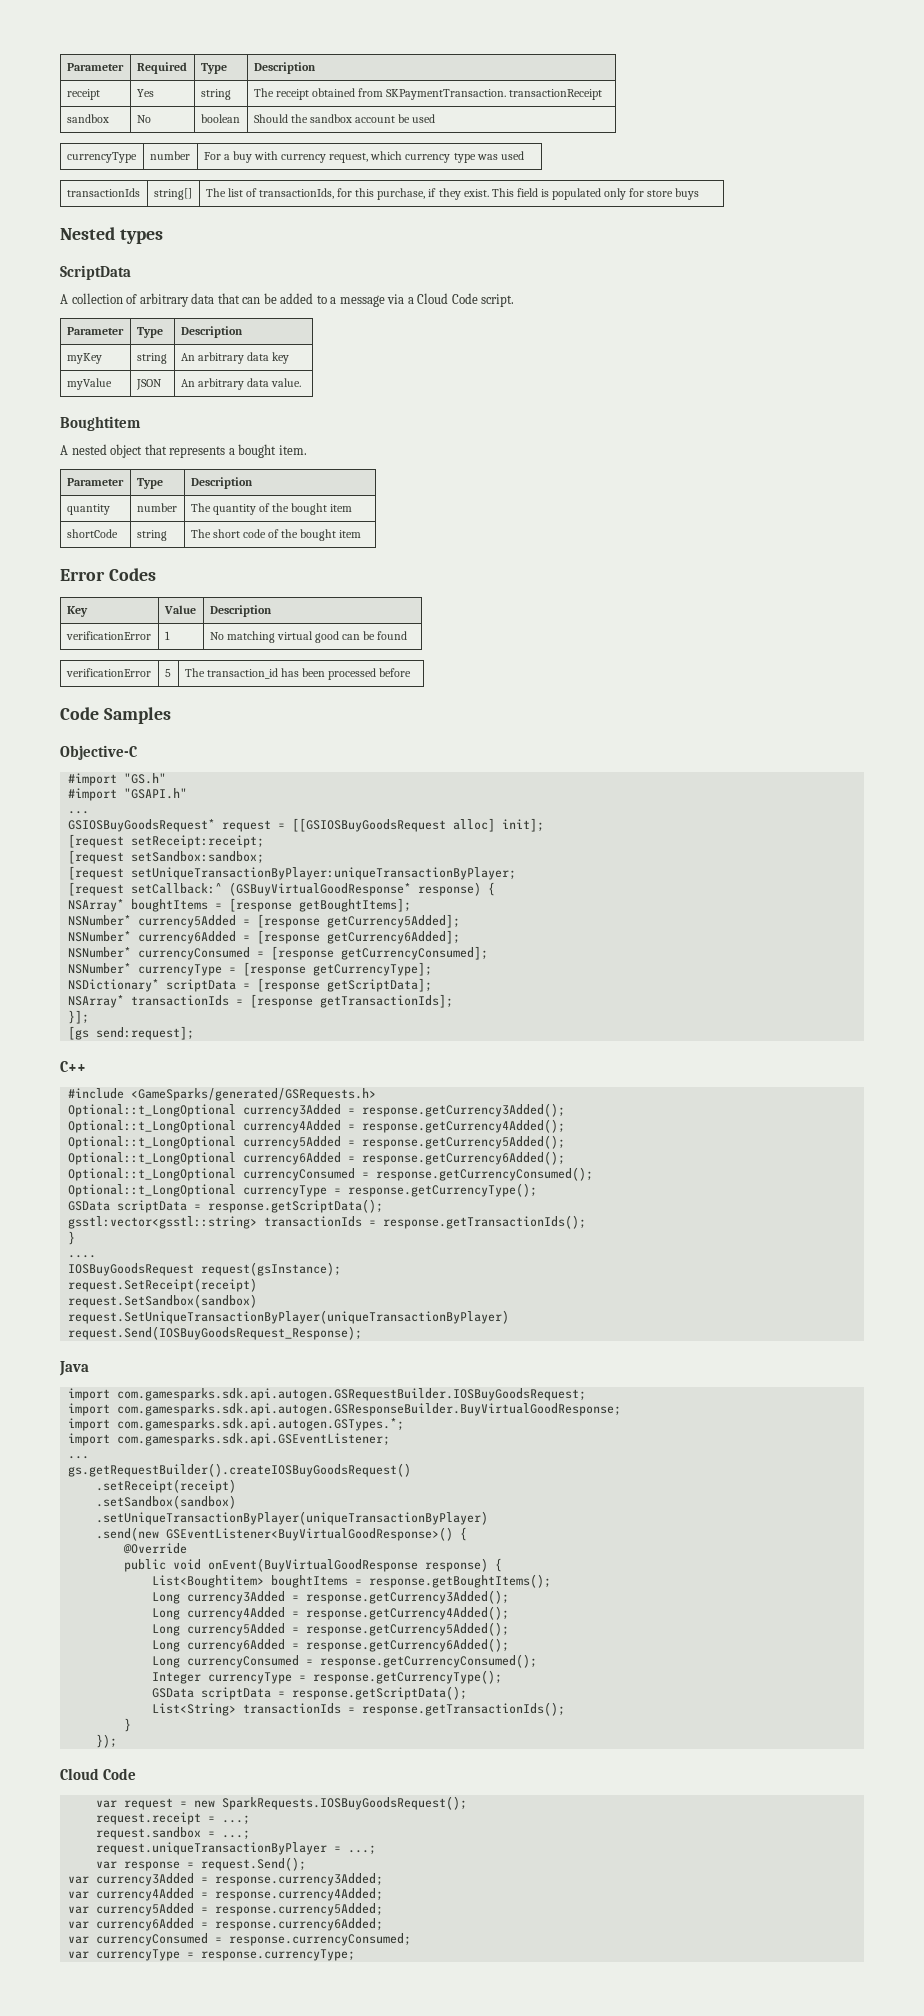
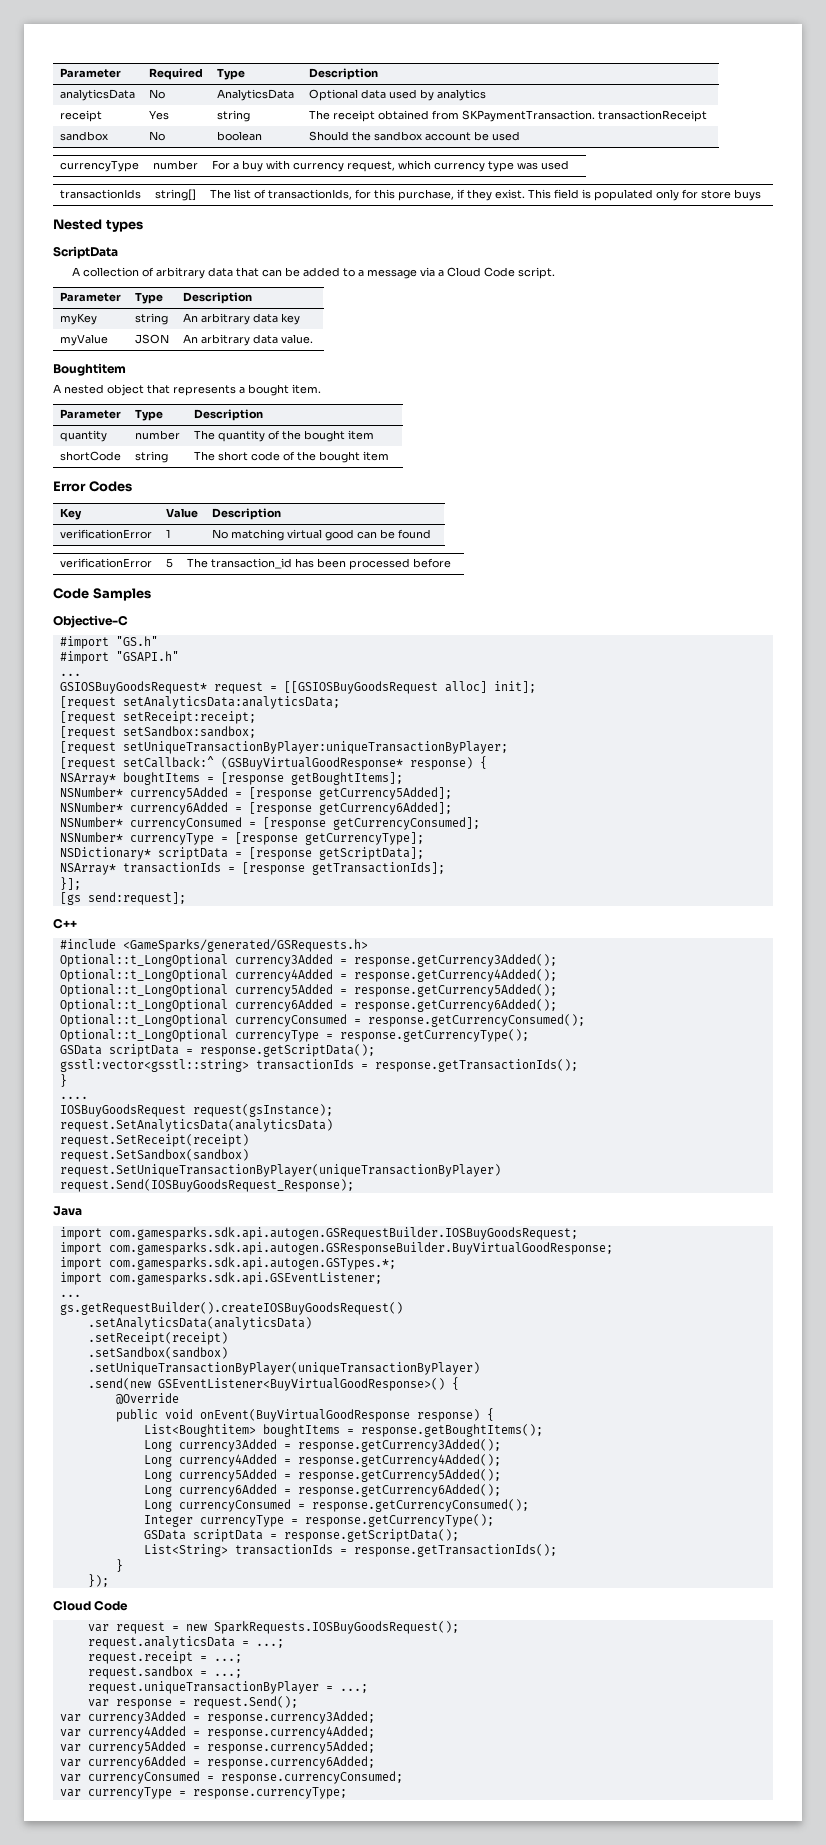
+ analyticsData | No | AnalyticsData | Optional data used by analytics
+ [request setAnalyticsData:analyticsData;
+ request.SetAnalyticsData(analyticsData)
+ .setAnalyticsData(analyticsData)
+ request.analyticsData = ...;

